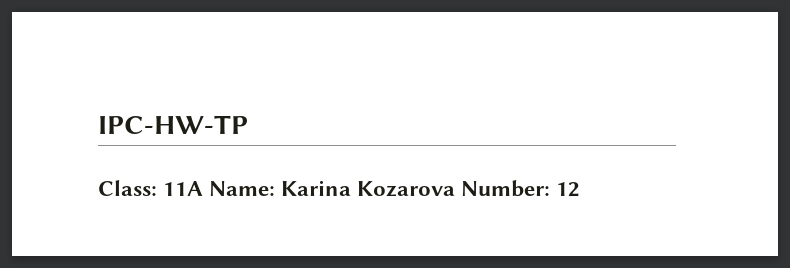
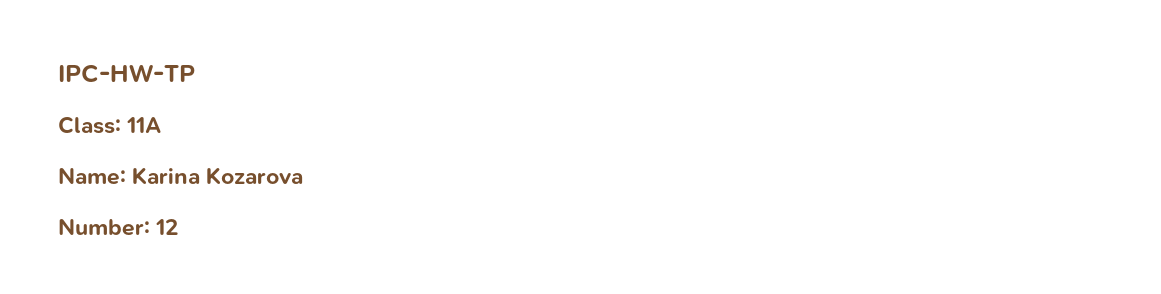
- Class: 11A Name: Karina Kozarova Number: 12
+ Class: 11A
+ Name: Karina Kozarova
+ Number: 12

